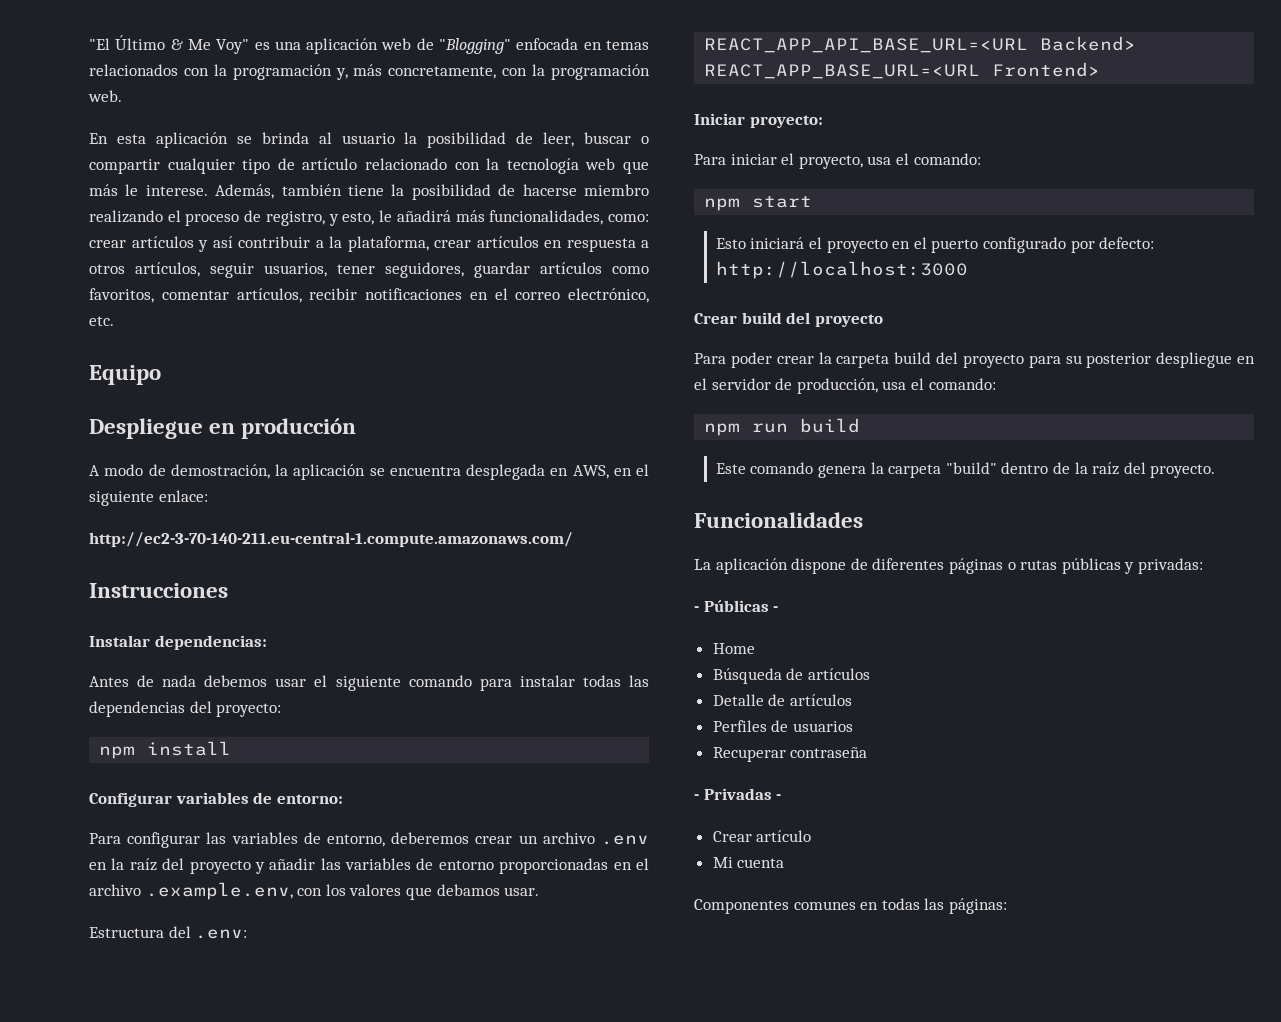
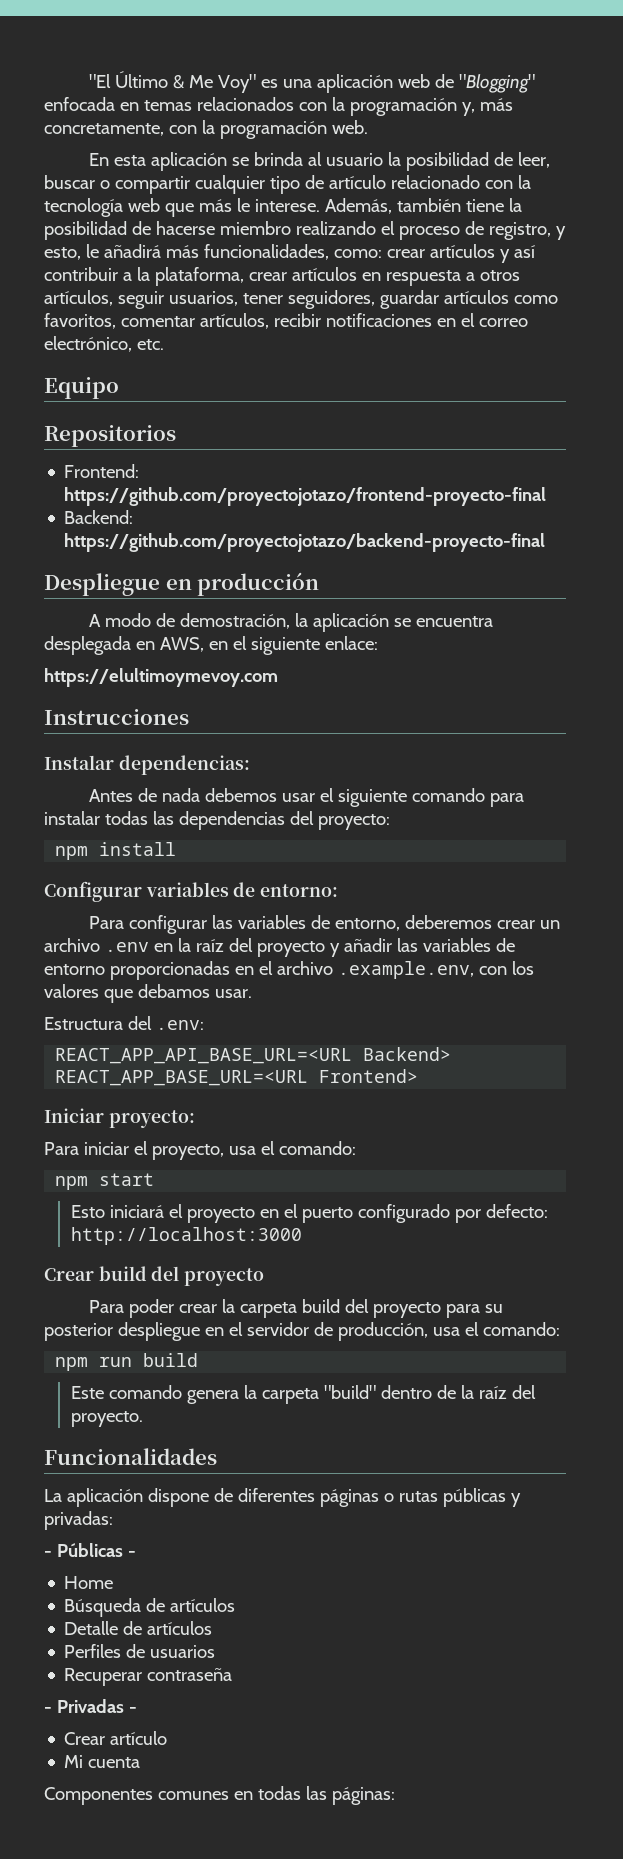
+ Repositorios
+ Frontend: https://github.com/proyectojotazo/frontend-proyecto-final
+ Backend: https://github.com/proyectojotazo/backend-proyecto-final
- http://ec2-3-70-140-211.eu-central-1.compute.amazonaws.com/
+ https://elultimoymevoy.com

